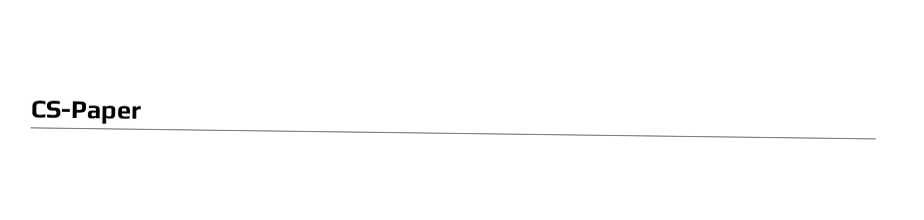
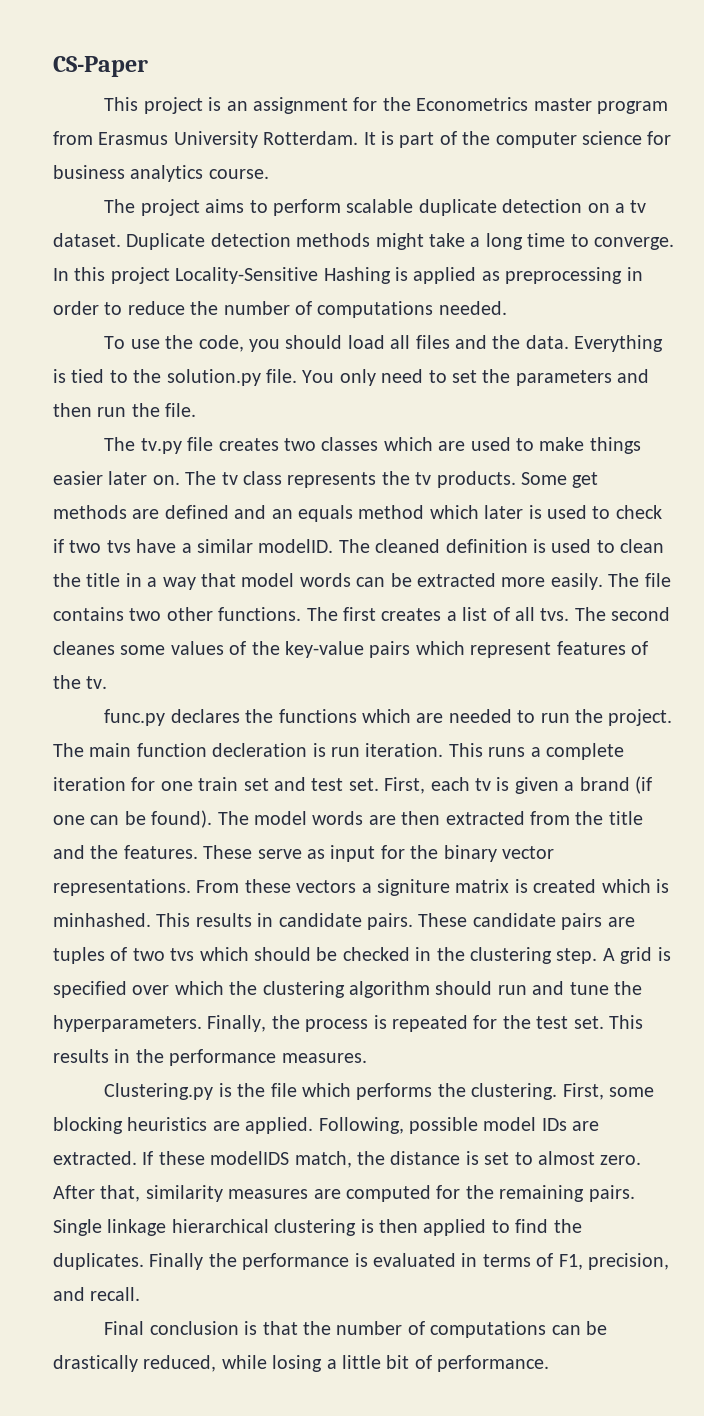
+ This project is an assignment for the Econometrics master program from Erasmus University Rotterdam. It is part of the computer science for business analytics course.
+ The project aims to perform scalable duplicate detection on a tv dataset. Duplicate detection methods might take a long time to converge. In this project Locality-Sensitive Hashing is applied as preprocessing in order to reduce the number of computations needed.
+ To use the code, you should load all files and the data. Everything is tied to the solution.py file. You only need to set the parameters and then run the file.
+ The tv.py file creates two classes which are used to make things easier later on. The tv class represents the tv products. Some get methods are defined and an equals method which later is used to check if two tvs have a similar modelID. The cleaned definition is used to clean the title in a way that model words can be extracted more easily. The file contains two other functions. The first creates a list of all tvs. The second cleanes some values of the key-value pairs which represent features of the tv.
+ func.py declares the functions which are needed to run the project. The main function decleration is run iteration. This runs a complete iteration for one train set and test set. First, each tv is given a brand (if one can be found). The model words are then extracted from the title and the features. These serve as input for the binary vector representations. From these vectors a signiture matrix is created which is minhashed. This results in candidate pairs. These candidate pairs are tuples of two tvs which should be checked in the clustering step. A grid is specified over which the clustering algorithm should run and tune the hyperparameters. Finally, the process is repeated for the test set. This results in the performance measures.
+ Clustering.py is the file which performs the clustering. First, some blocking heuristics are applied. Following, possible model IDs are extracted. If these modelIDS match, the distance is set to almost zero. After that, similarity measures are computed for the remaining pairs. Single linkage hierarchical clustering is then applied to find the duplicates. Finally the performance is evaluated in terms of F1, precision, and recall.
+ Final conclusion is that the number of computations can be drastically reduced, while losing a little bit of performance.

